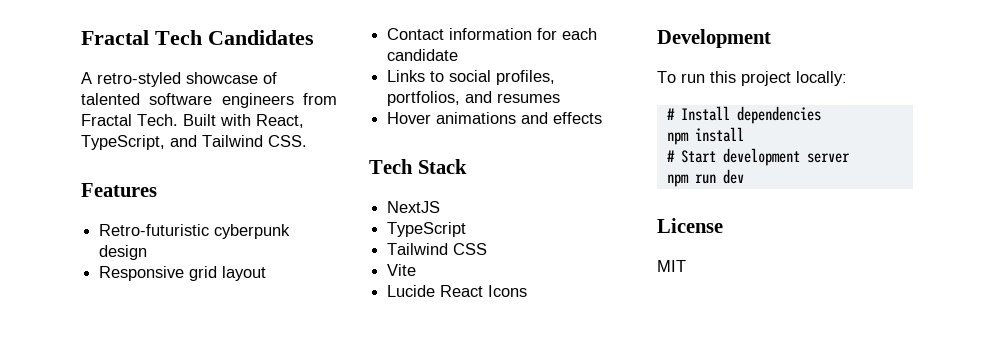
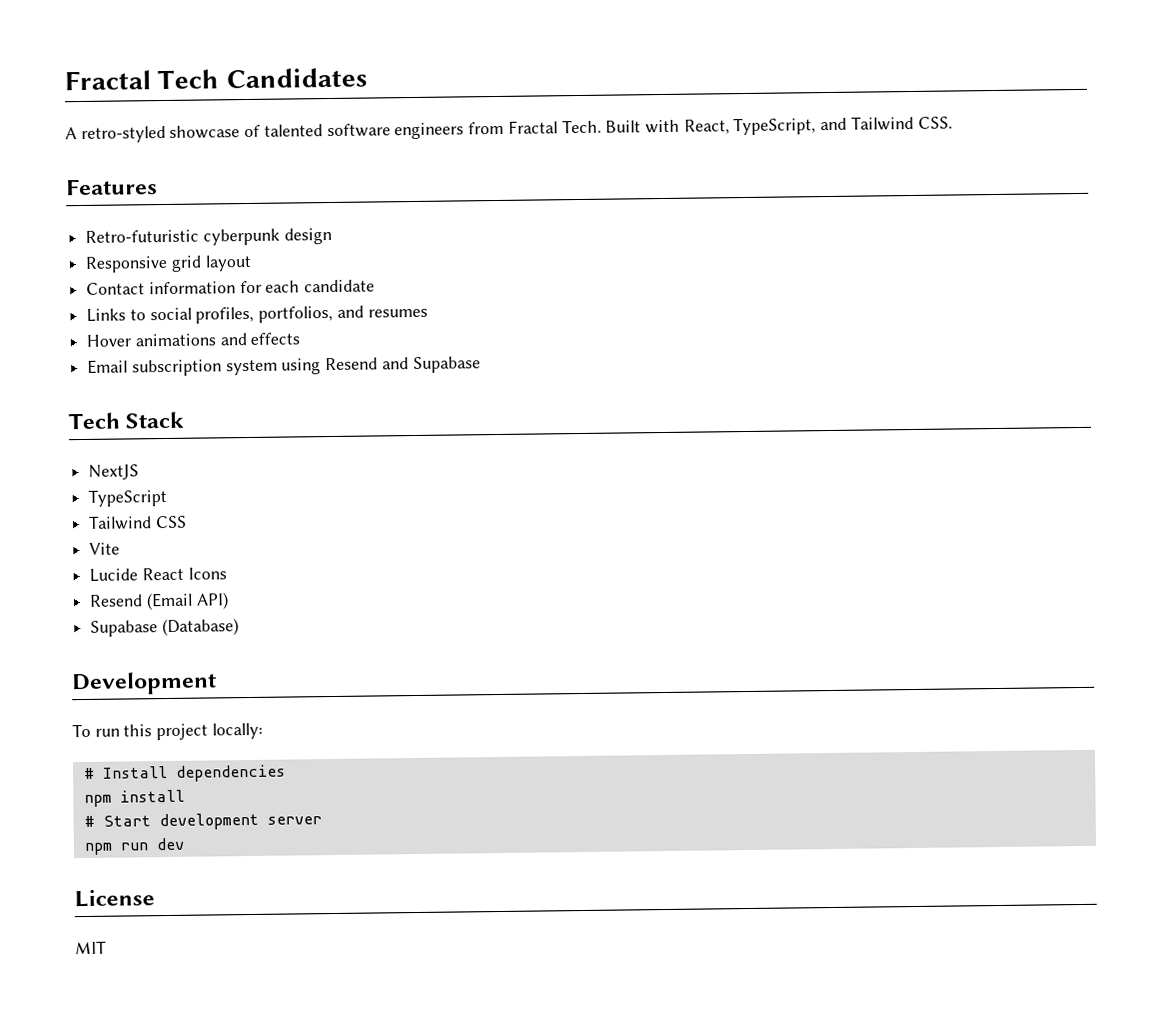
+ Email subscription system using Resend and Supabase
+ Resend (Email API)
+ Supabase (Database)

